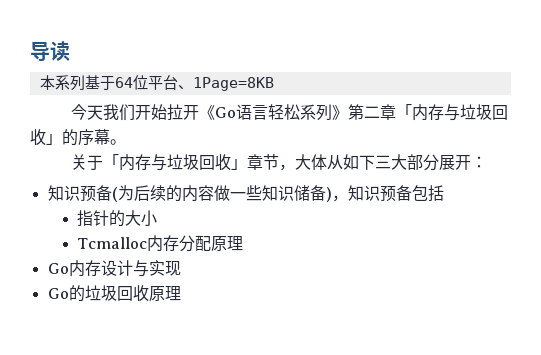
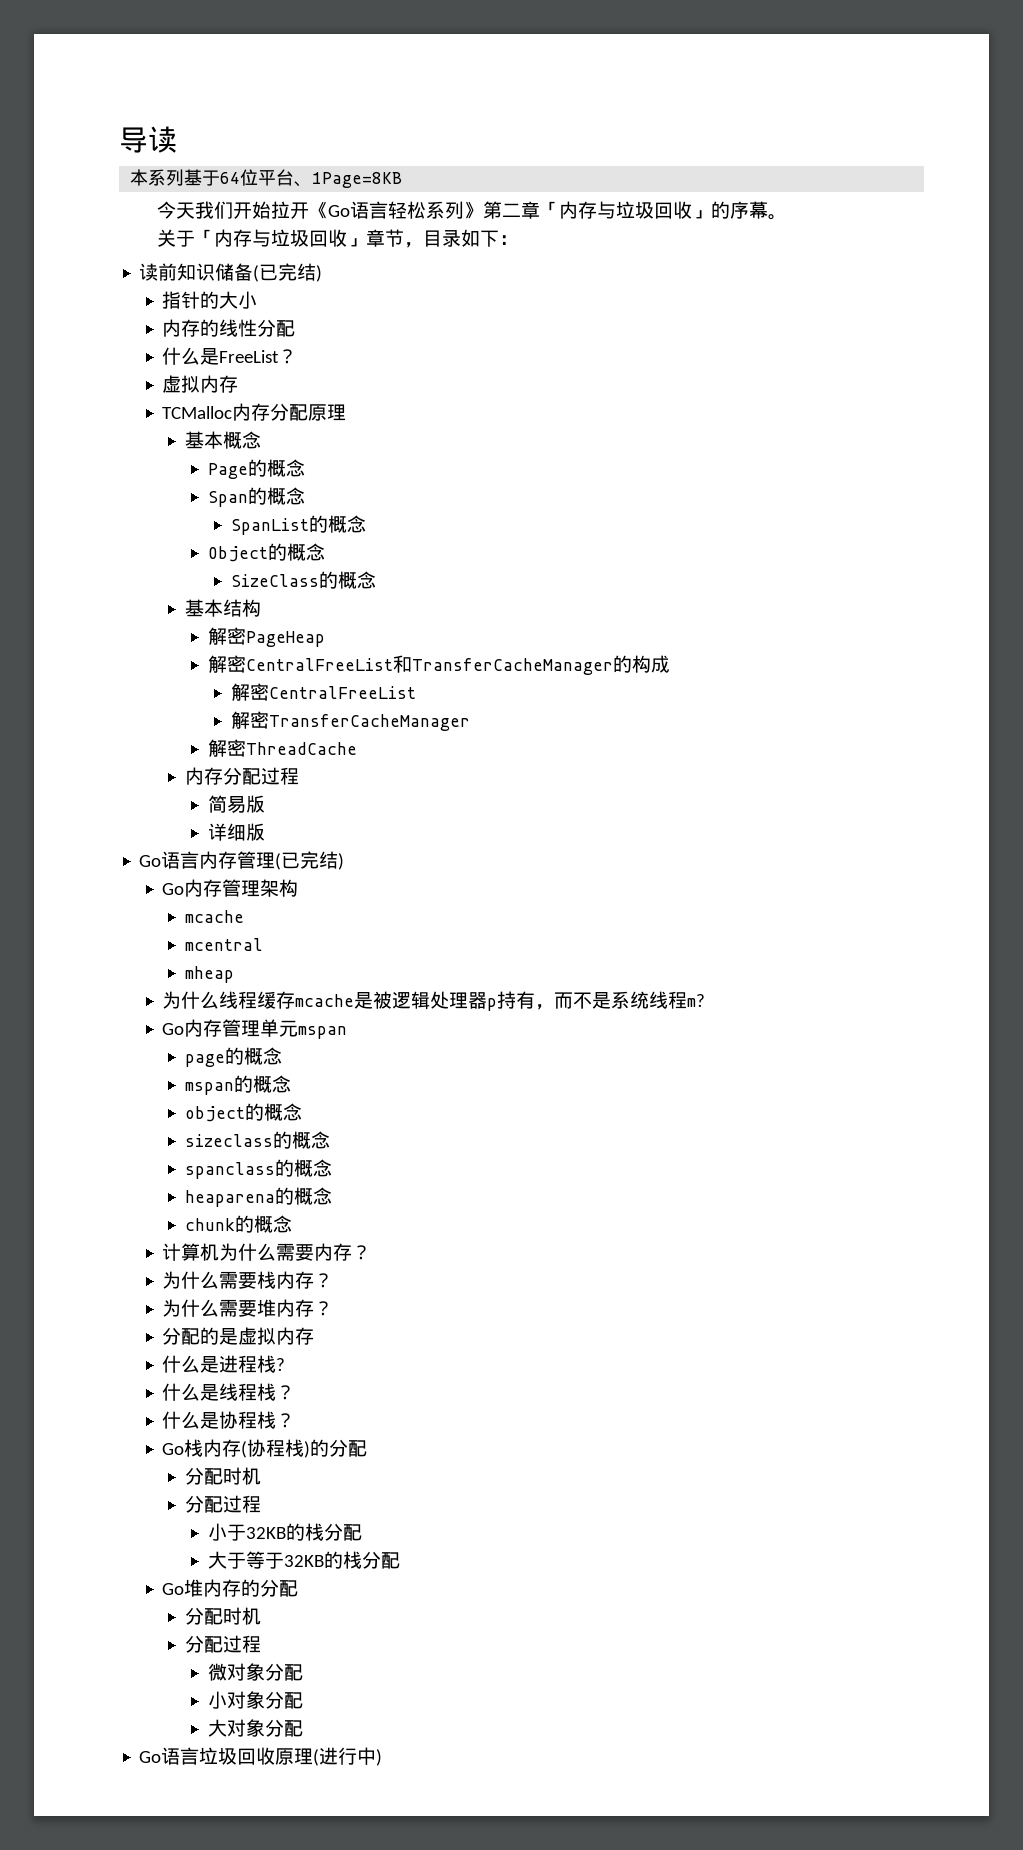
- 关于「内存与垃圾回收」章节，大体从如下三大部分展开：
- 知识预备(为后续的内容做一些知识储备)，知识预备包括
+ 关于「内存与垃圾回收」章节，目录如下：
+ 读前知识储备(已完结)
  指针的大小
- Tcmalloc内存分配原理
- Go内存设计与实现
- Go的垃圾回收原理
+ 内存的线性分配
+ 什么是FreeList？
+ 虚拟内存
+ TCMalloc内存分配原理
+ 基本概念
+ Page的概念
+ Span的概念
+ SpanList的概念
+ Object的概念
+ SizeClass的概念
+ 基本结构
+ 解密PageHeap
+ 解密CentralFreeList和TransferCacheManager的构成
+ 解密CentralFreeList
+ 解密TransferCacheManager
+ 解密ThreadCache
+ 内存分配过程
+ 简易版
+ 详细版
+ Go语言内存管理(已完结)
+ Go内存管理架构
+ mcache
+ mcentral
+ mheap
+ 为什么线程缓存mcache是被逻辑处理器p持有，而不是系统线程m?
+ Go内存管理单元mspan
+ page的概念
+ mspan的概念
+ object的概念
+ sizeclass的概念
+ spanclass的概念
+ heaparena的概念
+ chunk的概念
+ 计算机为什么需要内存？
+ 为什么需要栈内存？
+ 为什么需要堆内存？
+ 分配的是虚拟内存
+ 什么是进程栈?
+ 什么是线程栈？
+ 什么是协程栈？
+ Go栈内存(协程栈)的分配
+ 分配时机
+ 分配过程
+ 小于32KB的栈分配
+ 大于等于32KB的栈分配
+ Go堆内存的分配
+ 分配时机
+ 分配过程
+ 微对象分配
+ 小对象分配
+ 大对象分配
+ Go语言垃圾回收原理(进行中)

